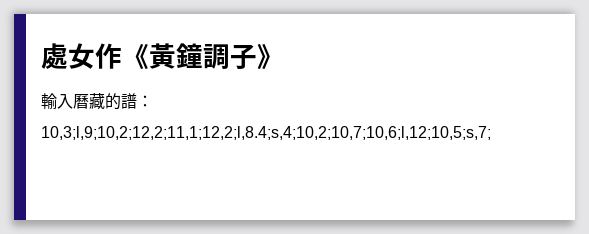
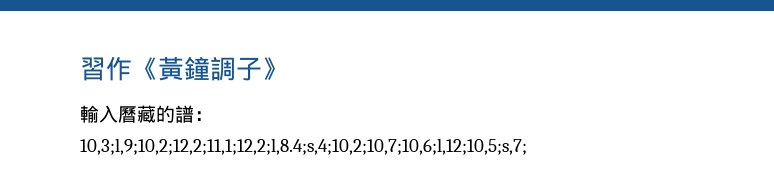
- 處女作《黃鐘調子》
+ 習作《黃鐘調子》

